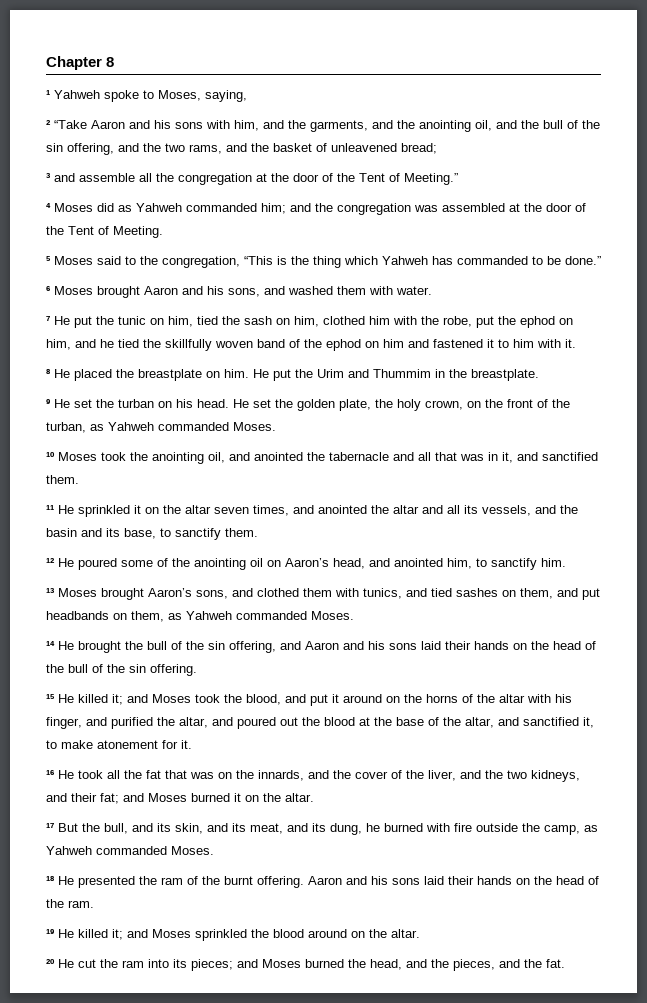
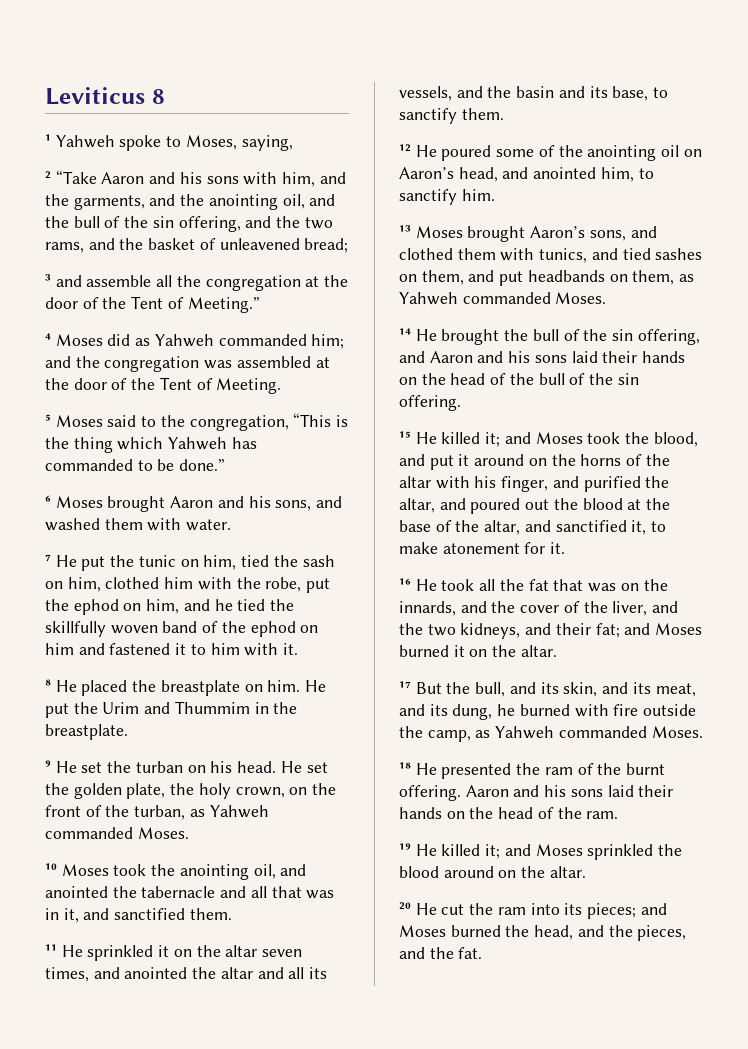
- Chapter 8
+ Leviticus 8

